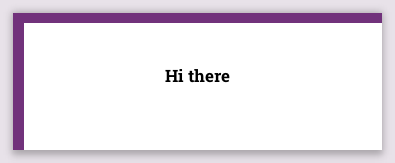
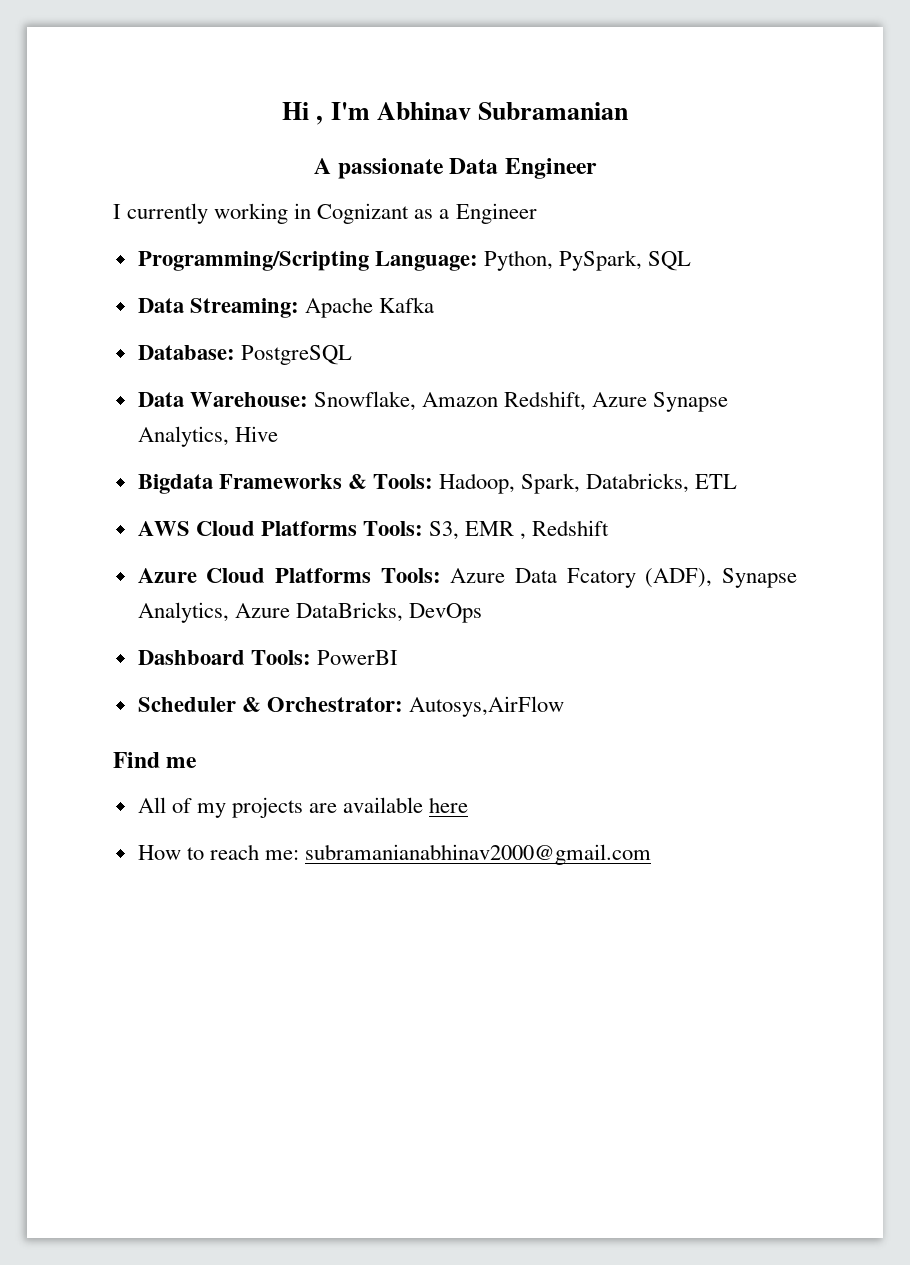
- Hi there
+ Hi , I'm Abhinav Subramanian
+ A passionate Data Engineer
+ I currently working in Cognizant as a Engineer
+ Programming/Scripting Language: Python, PySpark, SQL
+ Data Streaming: Apache Kafka
+ Database: PostgreSQL
+ Data Warehouse: Snowflake, Amazon Redshift, Azure Synapse Analytics, Hive
+ Bigdata Frameworks & Tools: Hadoop, Spark, Databricks, ETL
+ AWS Cloud Platforms Tools: S3, EMR , Redshift
+ Azure Cloud Platforms Tools: Azure Data Fcatory (ADF), Synapse Analytics, Azure DataBricks, DevOps
+ Dashboard Tools: PowerBI
+ Scheduler & Orchestrator: Autosys,AirFlow
+ Find me
+ All of my projects are available here
+ How to reach me: subramanianabhinav2000@gmail.com

